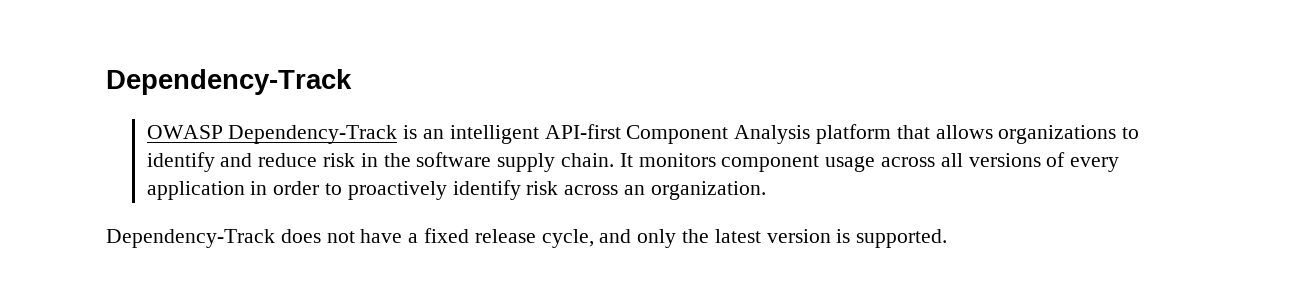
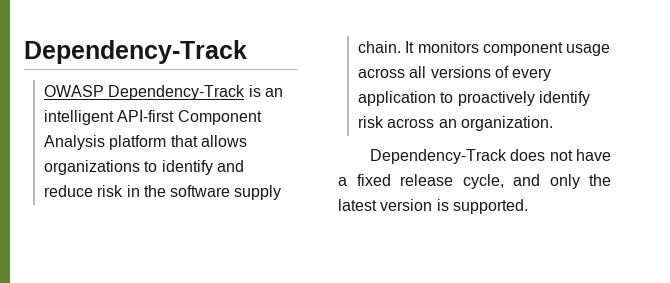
- It monitors component usage across all versions of every application in order to proactively identify risk across an organization.
+ It monitors component usage across all versions of every application to proactively identify risk across an organization.

